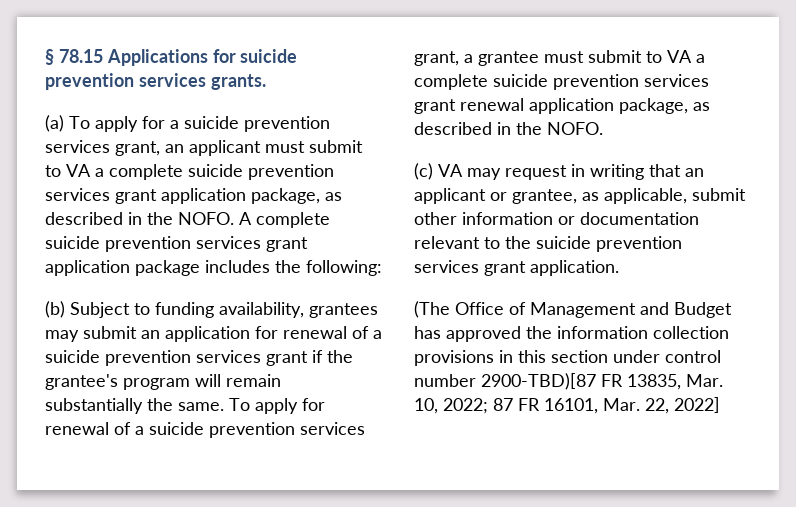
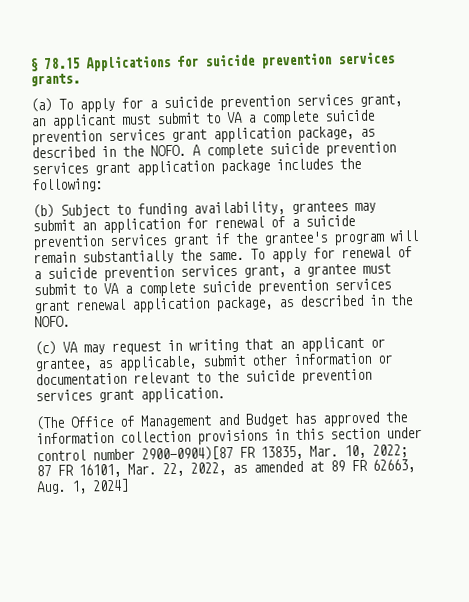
- (The Office of Management and Budget has approved the information collection provisions in this section under control number 2900-TBD)[87 FR 13835, Mar. 10, 2022; 87 FR 16101, Mar. 22, 2022]
+ (The Office of Management and Budget has approved the information collection provisions in this section under control number 2900-0904)[87 FR 13835, Mar. 10, 2022; 87 FR 16101, Mar. 22, 2022, as amended at 89 FR 62663, Aug. 1, 2024]

